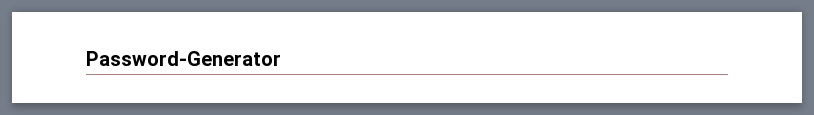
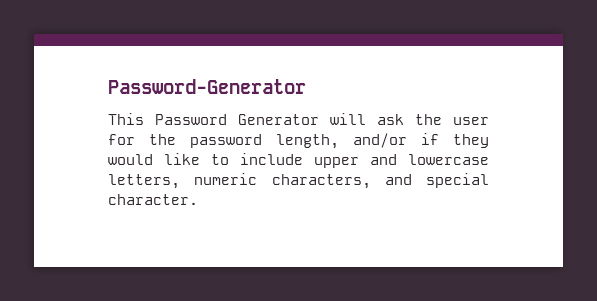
+ This Password Generator will ask the user for the password length, and/or if they would like to include upper and lowercase letters, numeric characters, and special character.

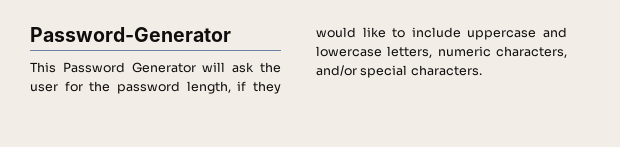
- This Password Generator will ask the user for the password length, and/or if they would like to include upper and lowercase letters, numeric characters, and special character.
+ This Password Generator will ask the user for the password length, if they would like to include uppercase and lowercase letters, numeric characters, and/or special characters.

